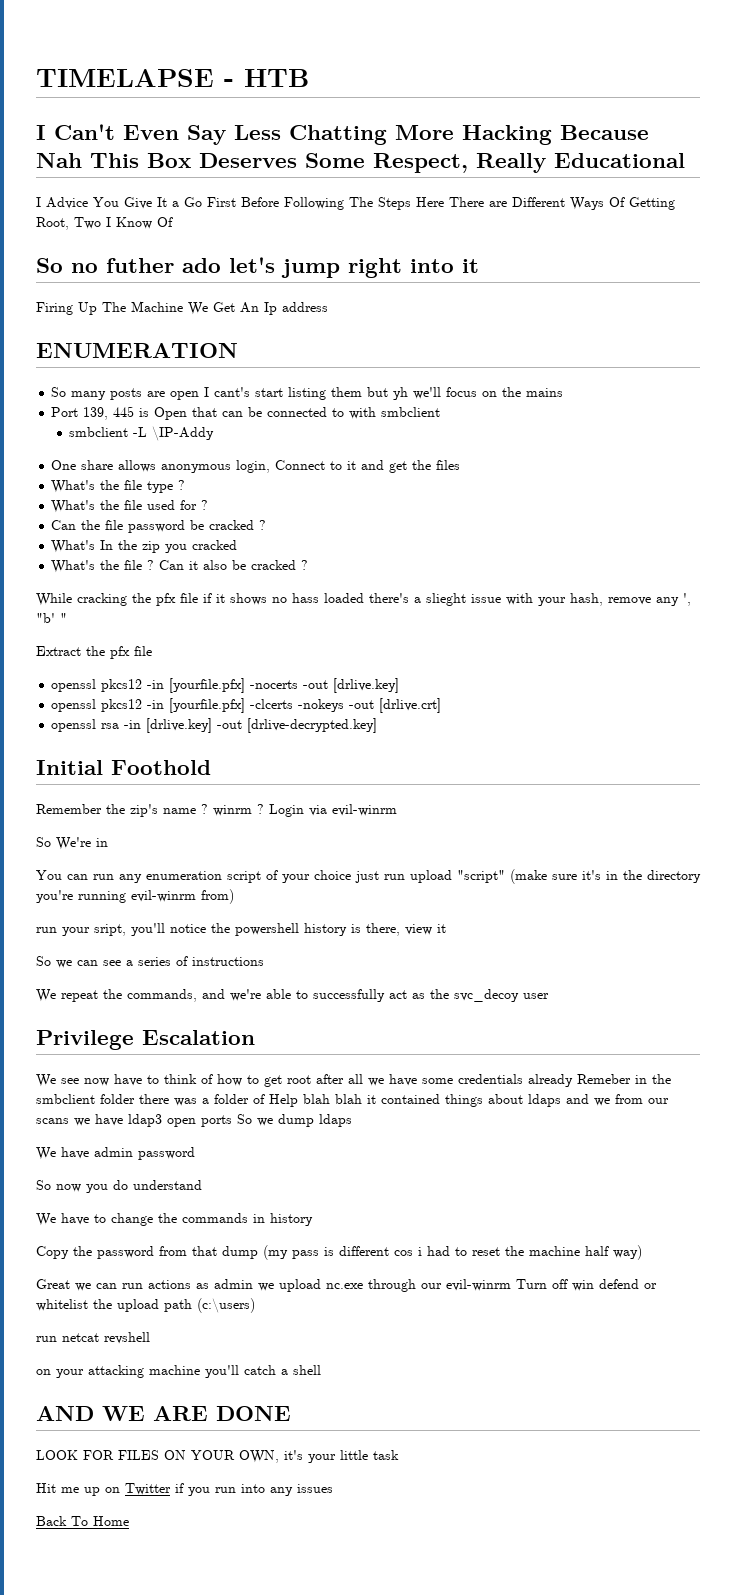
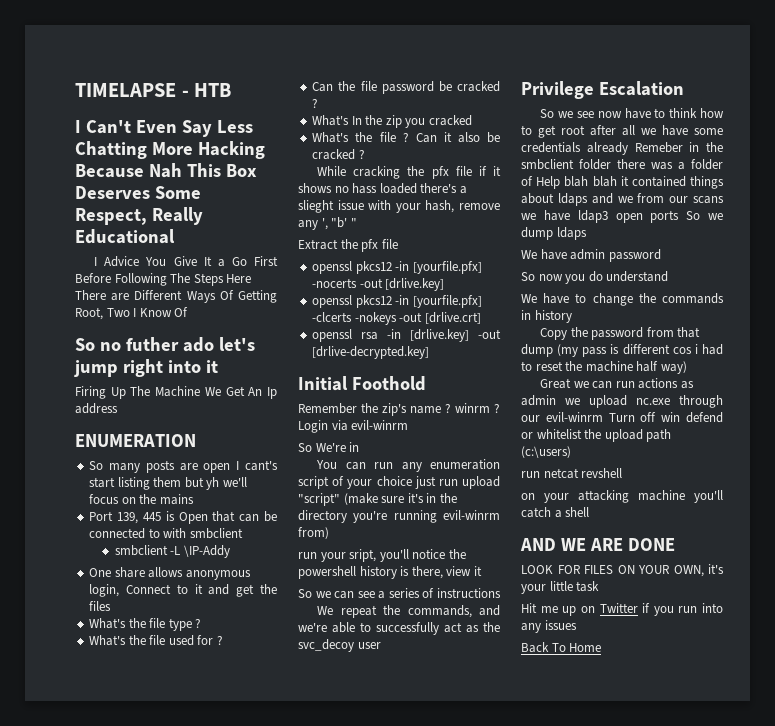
- We see now have to think of how to get root after all we have some credentials already Remeber in the smbclient folder there was a folder of Help blah blah it contained things about ldaps and we from our scans we have ldap3 open ports So we dump ldaps
+ So we see now have to think how to get root after all we have some credentials already Remeber in the smbclient folder there was a folder of Help blah blah it contained things about ldaps and we from our scans we have ldap3 open ports So we dump ldaps

